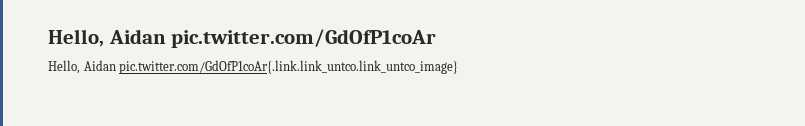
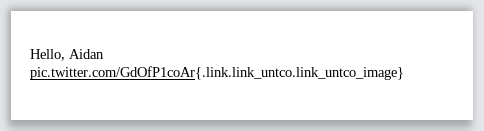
- Hello, Aidan pic.twitter.com/GdOfP1coAr

